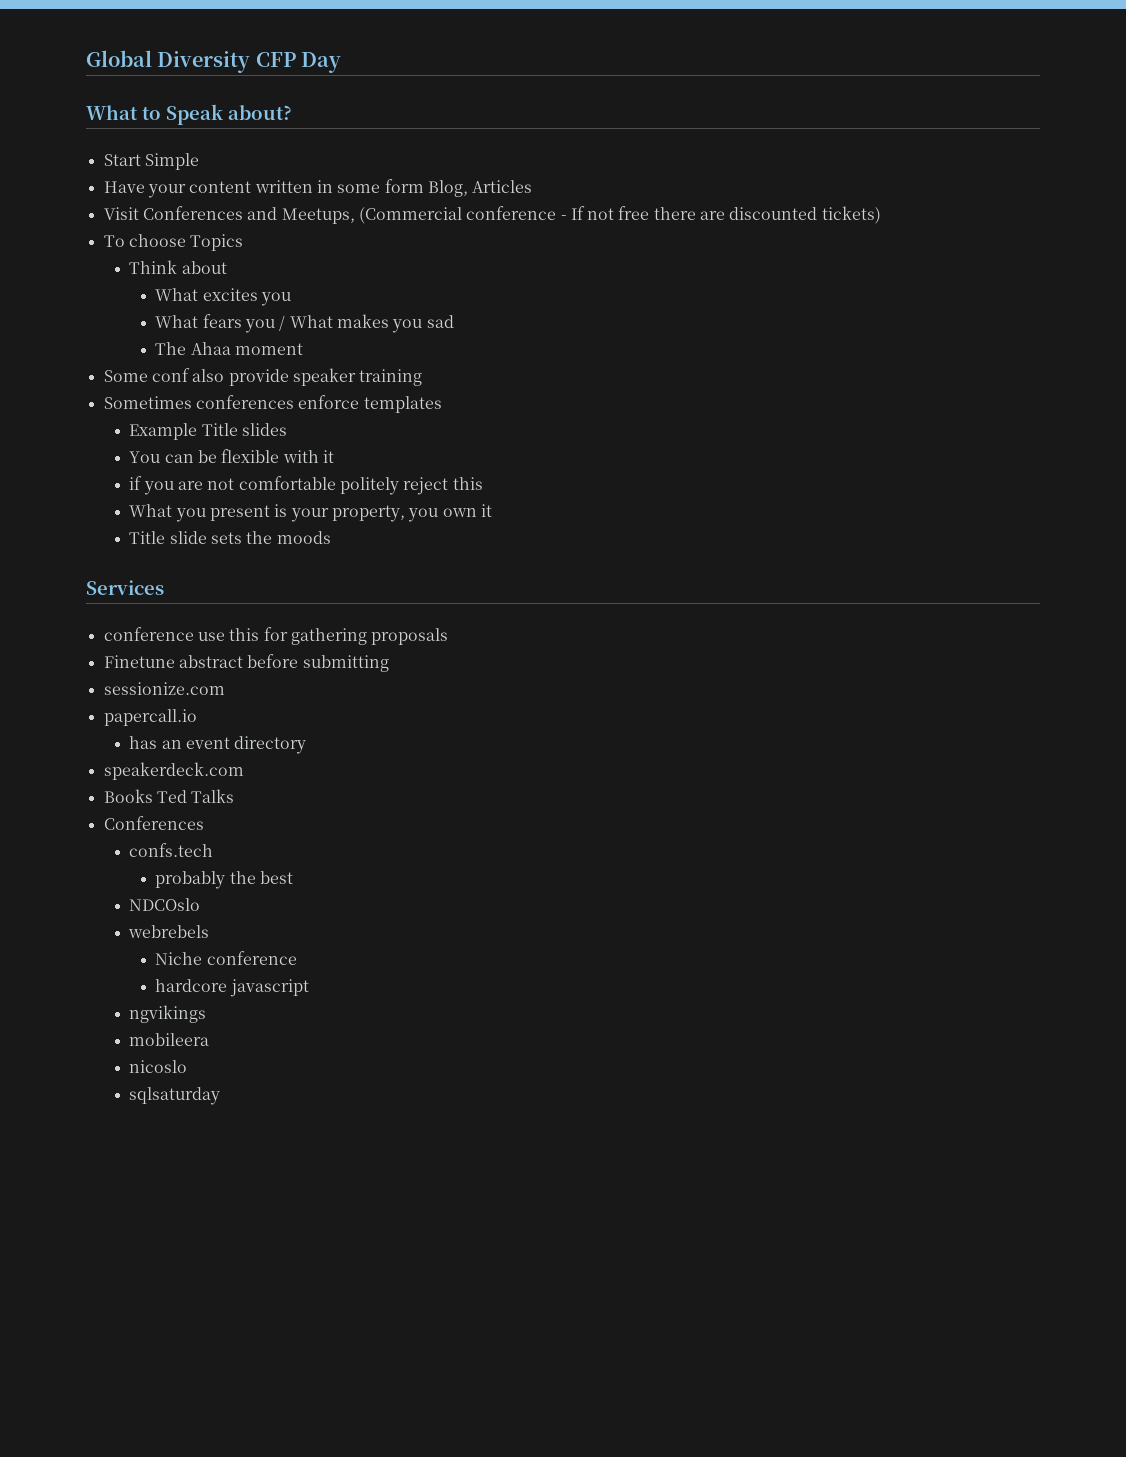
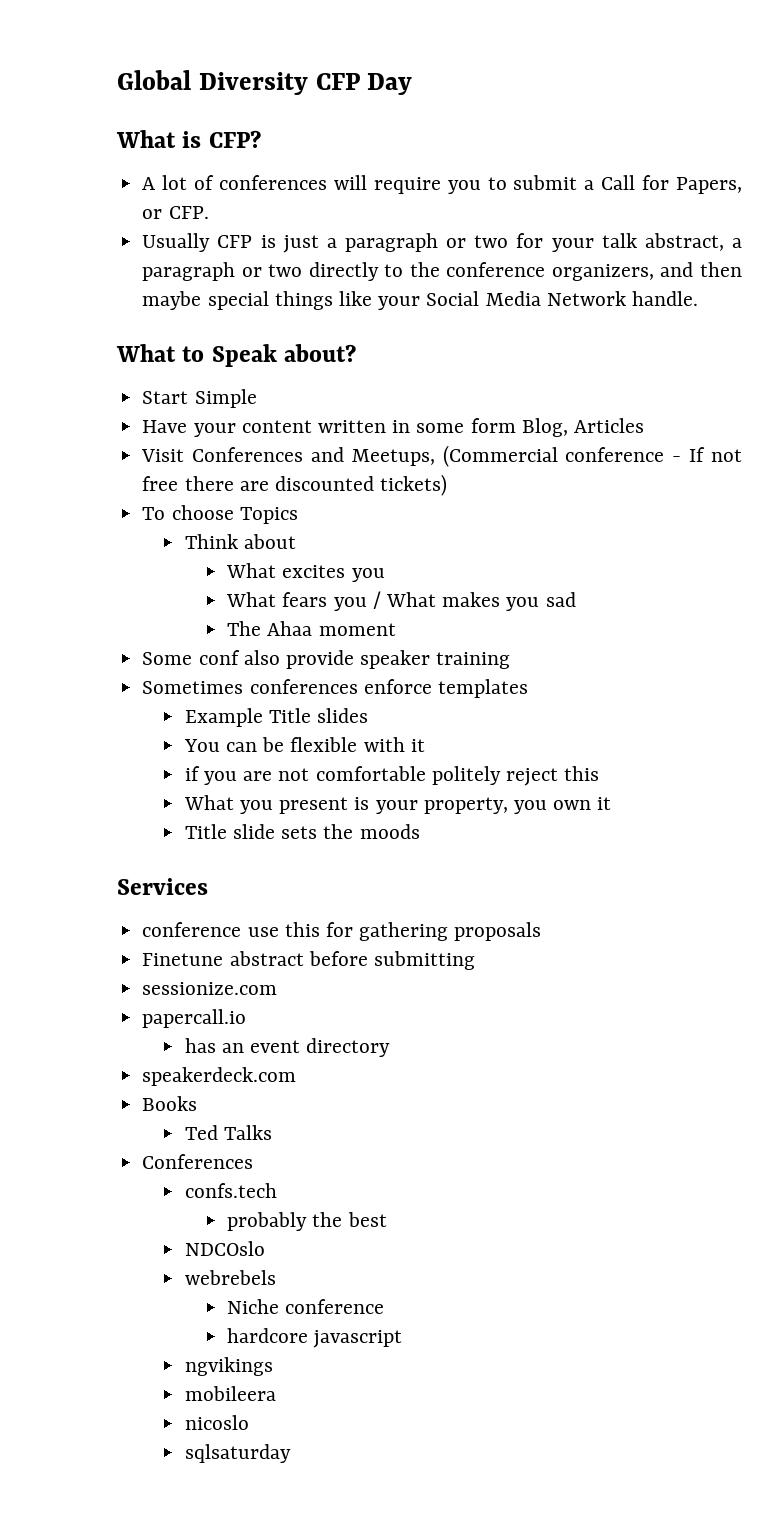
+ What is CFP?
+ A lot of conferences will require you to submit a Call for Papers, or CFP.
+ Usually CFP is just a paragraph or two for your talk abstract, a paragraph or two directly to the conference organizers, and then maybe special things like your Social Media Network handle.
- Books Ted Talks
+ Books
+ Ted Talks

